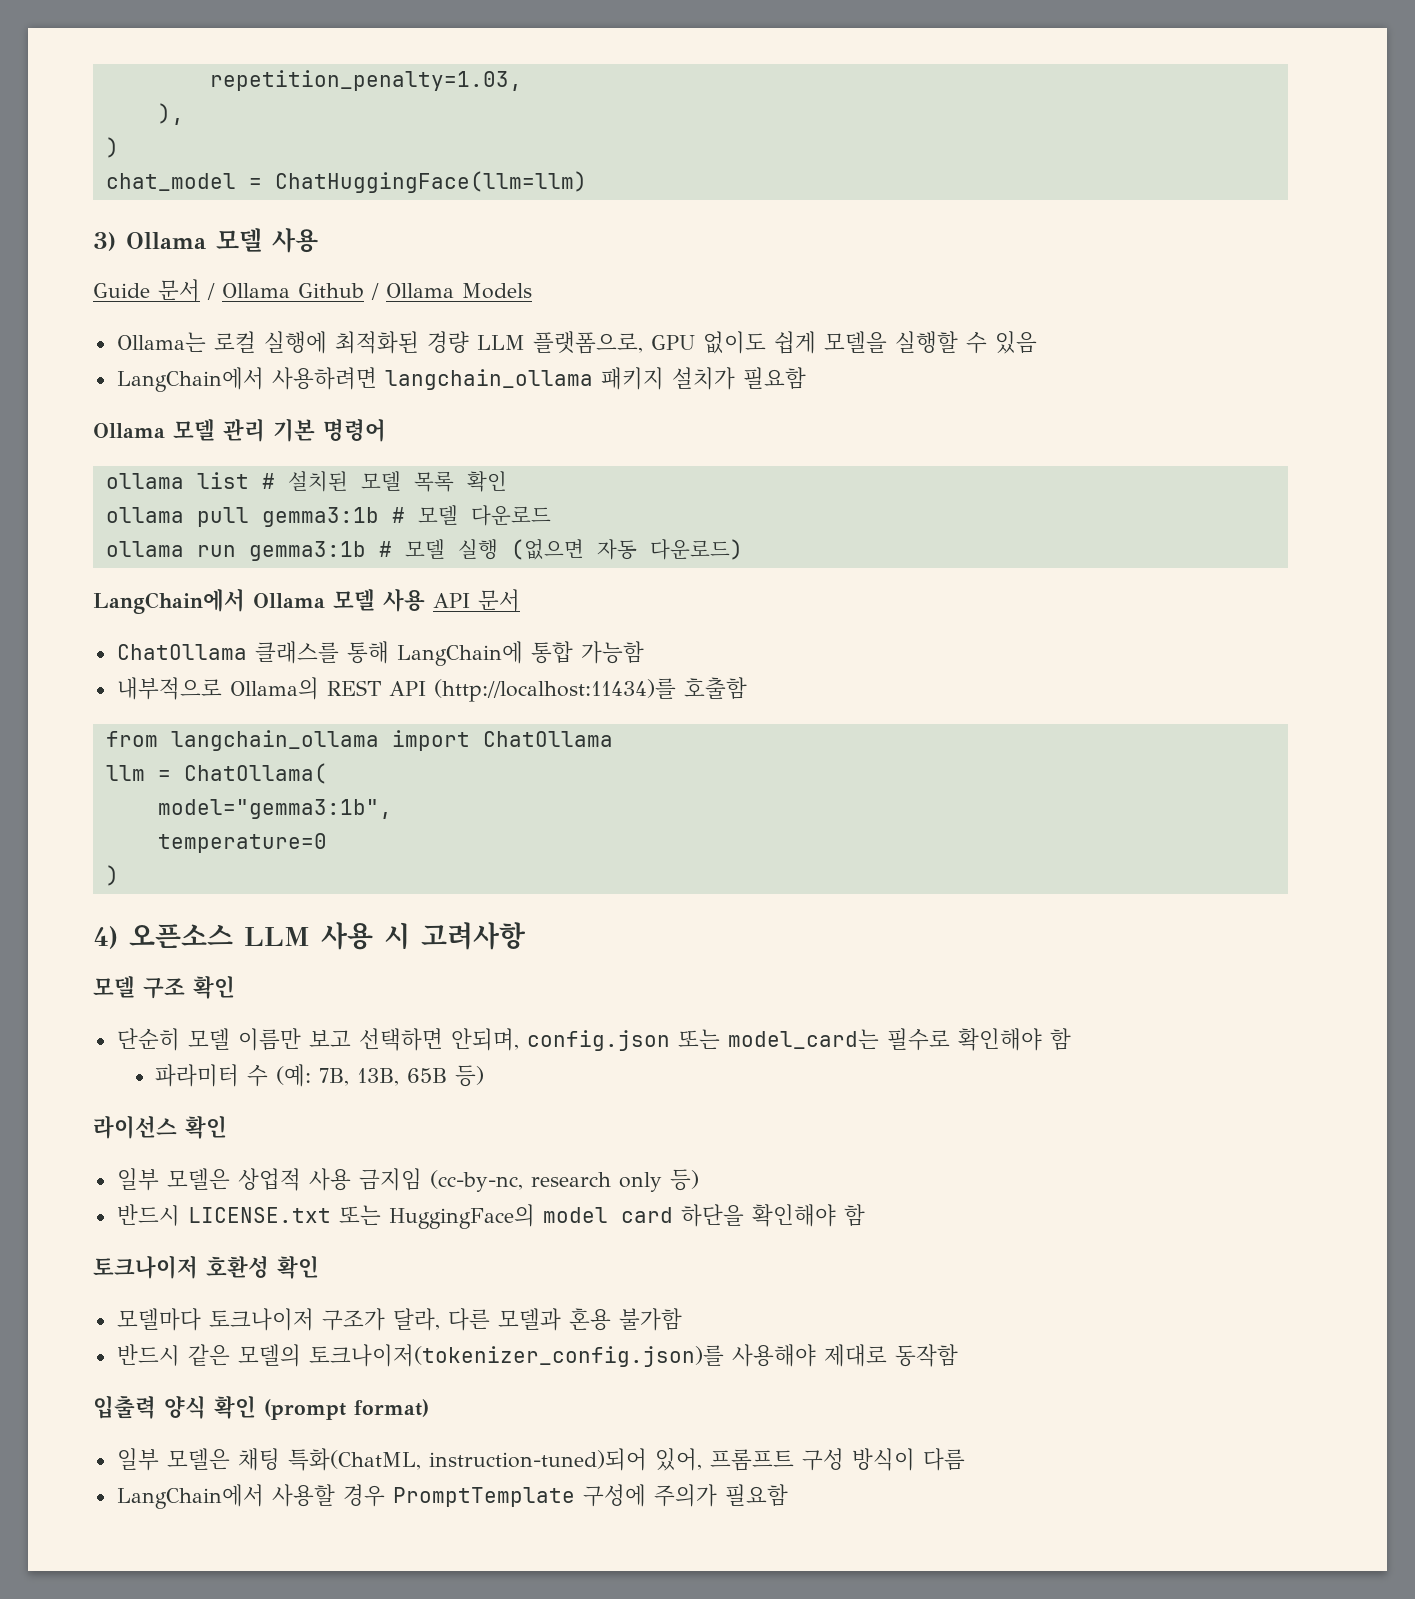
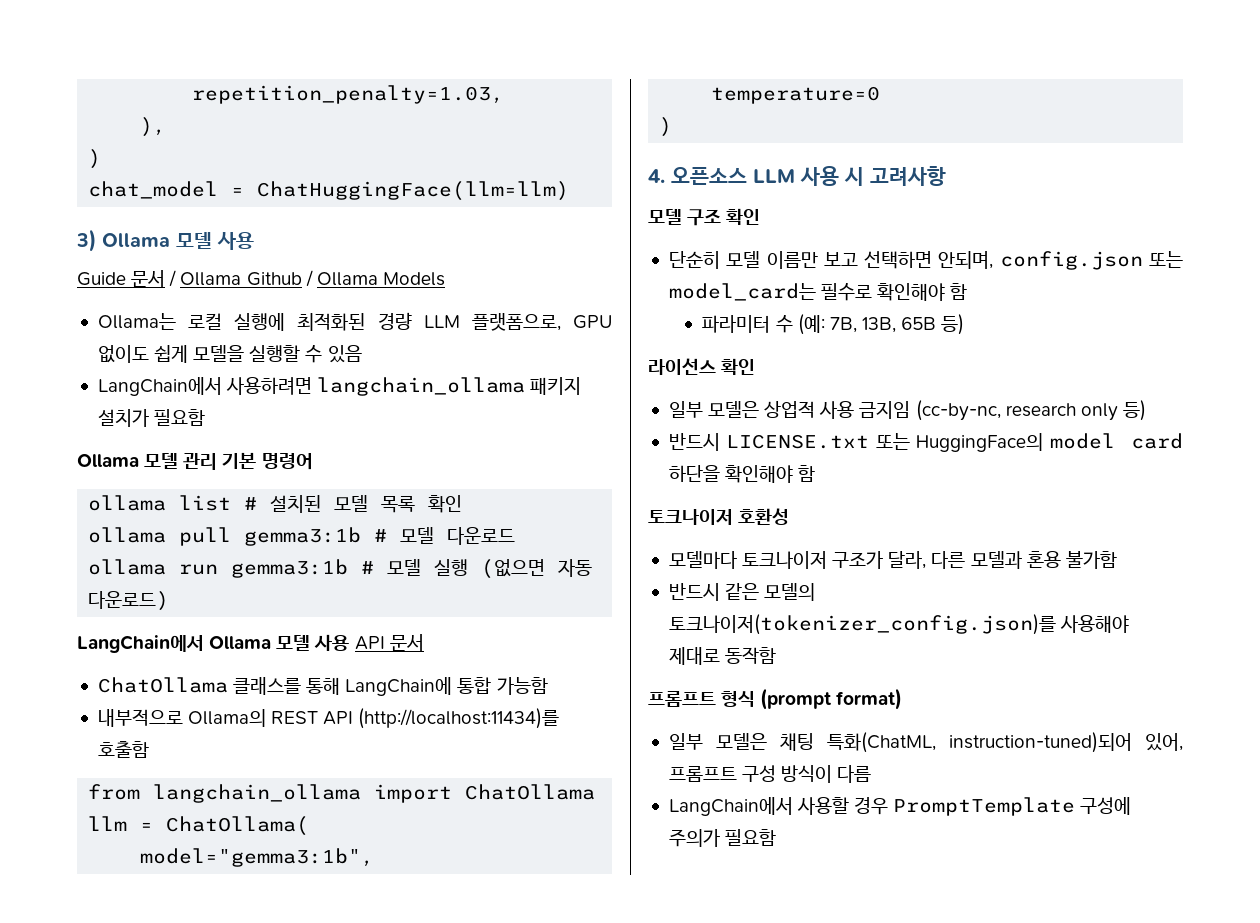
- 4) 오픈소스 LLM 사용 시 고려사항
+ 4. 오픈소스 LLM 사용 시 고려사항
- 토크나이저 호환성 확인
+ 토크나이저 호환성
- 입출력 양식 확인 (prompt format)
+ 프롬프트 형식 (prompt format)

